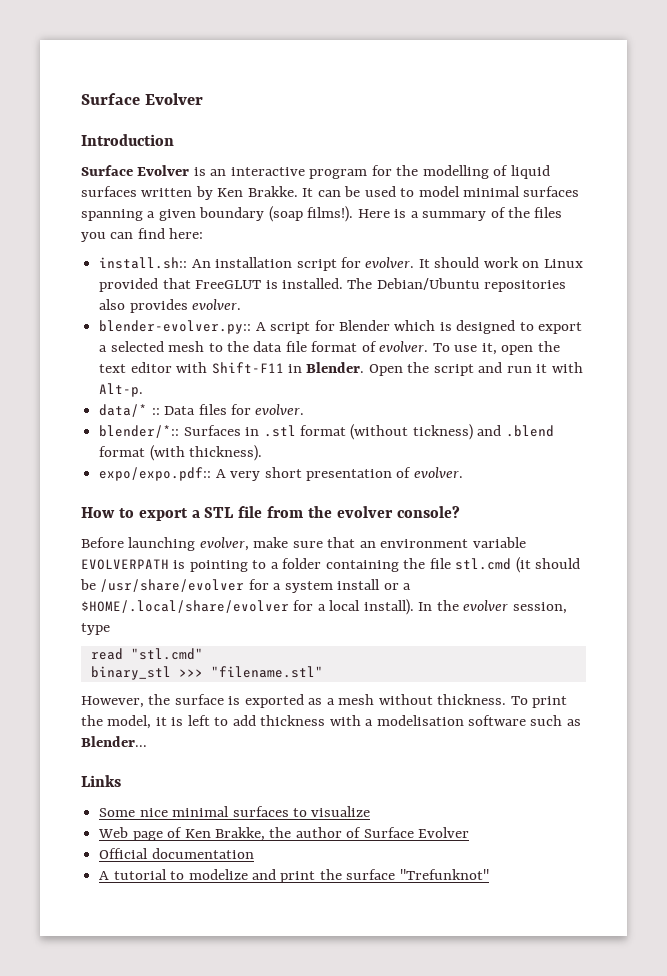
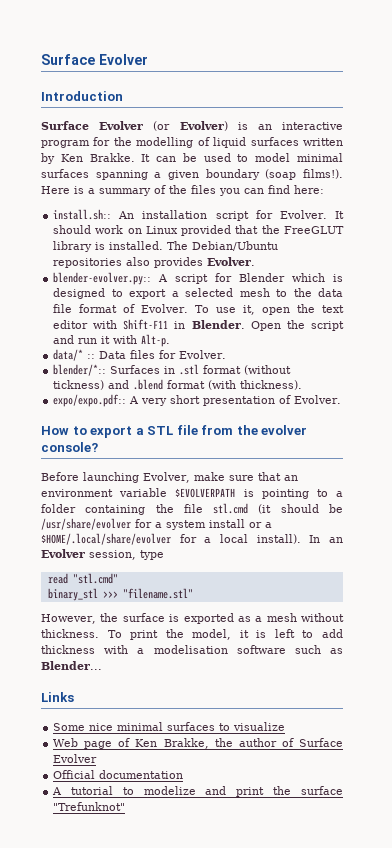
- Surface Evolver is an interactive program for the modelling of liquid surfaces written by Ken Brakke.
+ Surface Evolver (or Evolver) is an interactive program for the modelling of liquid surfaces written by Ken Brakke.
- install.sh:: An installation script for evolver.
+ install.sh:: An installation script for Evolver.
- It should work on Linux provided that FreeGLUT is installed.
+ It should work on Linux provided that the FreeGLUT library is installed.
- The Debian/Ubuntu repositories also provides evolver.
+ The Debian/Ubuntu repositories also provides Evolver.
- blender-evolver.py:: A script for Blender which is designed to export a selected mesh to the data file format of evolver.
+ blender-evolver.py:: A script for Blender which is designed to export a selected mesh to the data file format of Evolver.
- data/* :: Data files for evolver.
+ data/* :: Data files for Evolver.
- expo/expo.pdf:: A very short presentation of evolver.
+ expo/expo.pdf:: A very short presentation of Evolver.
- Before launching evolver, make sure that an environment variable EVOLVERPATH is pointing to a folder containing the file stl.cmd (it should be /usr/share/evolver for a system install or a $HOME/.local/share/evolver for a local install).
+ Before launching Evolver, make sure that an environment variable $EVOLVERPATH is pointing to a folder containing the file stl.cmd (it should be /usr/share/evolver for a system install or a $HOME/.local/share/evolver for a local install).
- In the evolver session, type
+ In an Evolver session, type

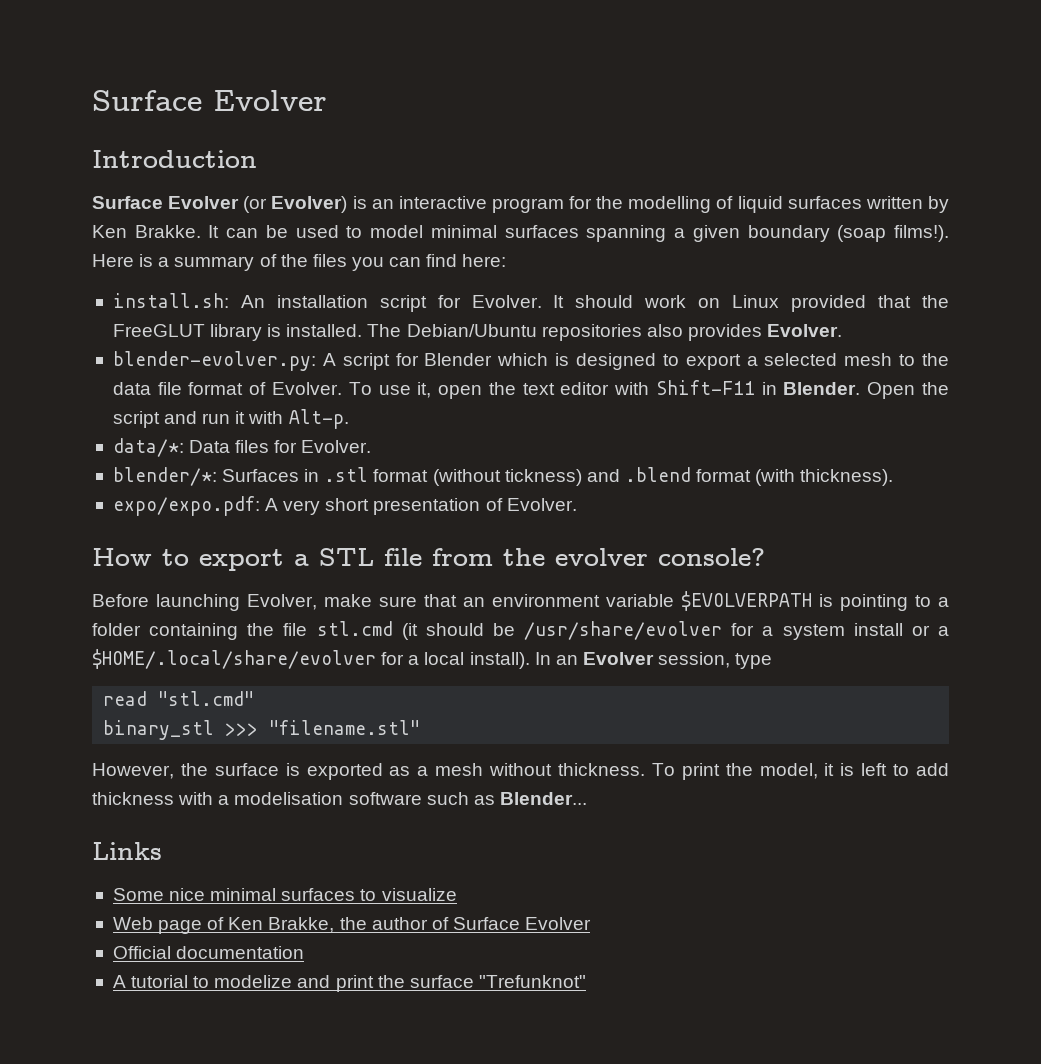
- install.sh:: An installation script for Evolver.
+ install.sh: An installation script for Evolver.
- blender-evolver.py:: A script for Blender which is designed to export a selected mesh to the data file format of Evolver.
+ blender-evolver.py: A script for Blender which is designed to export a selected mesh to the data file format of Evolver.
- data/* :: Data files for Evolver.
+ data/*: Data files for Evolver.
- blender/*:: Surfaces in .stl format (without tickness) and .blend format (with thickness).
+ blender/*: Surfaces in .stl format (without tickness) and .blend format (with thickness).
- expo/expo.pdf:: A very short presentation of Evolver.
+ expo/expo.pdf: A very short presentation of Evolver.

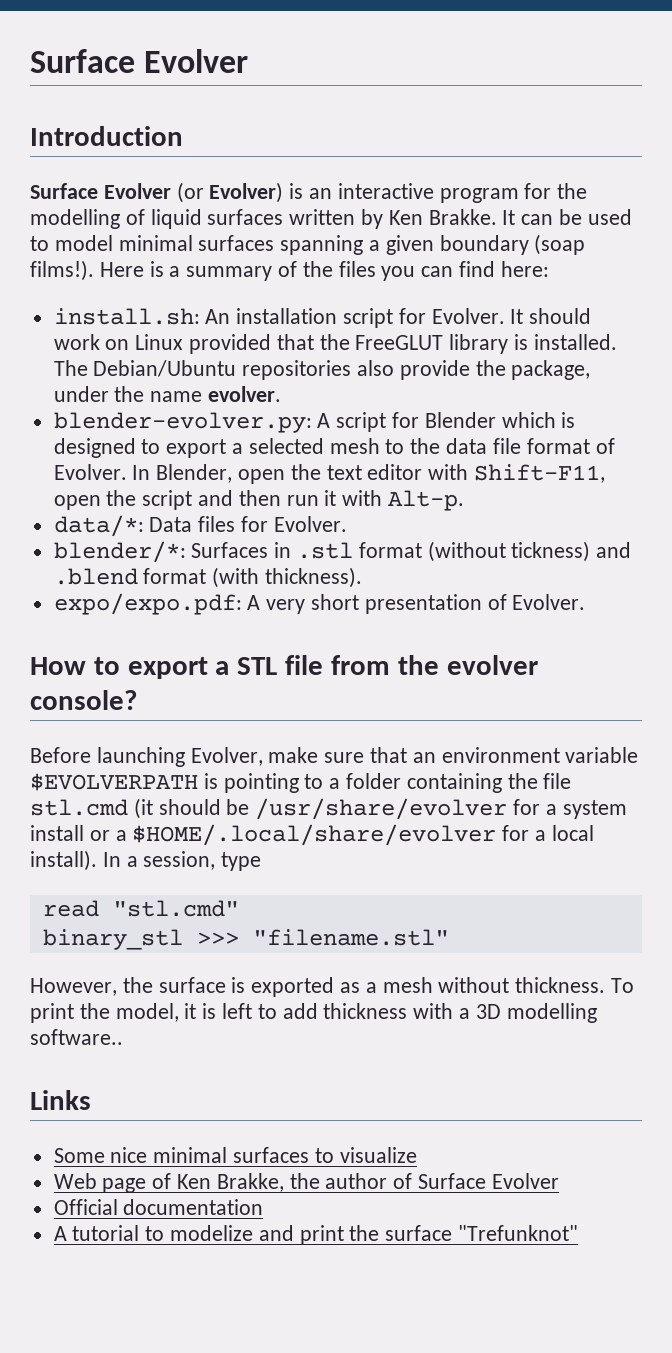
- The Debian/Ubuntu repositories also provides Evolver.
+ The Debian/Ubuntu repositories also provide the package, under the name evolver.
- To use it, open the text editor with Shift-F11 in Blender. Open the script and run it with Alt-p.
+ In Blender, open the text editor with Shift-F11, open the script and then run it with Alt-p.
- In an Evolver session, type
+ In a session, type
- To print the model, it is left to add thickness with a modelisation software such as Blender...
+ To print the model, it is left to add thickness with a 3D modelling software..

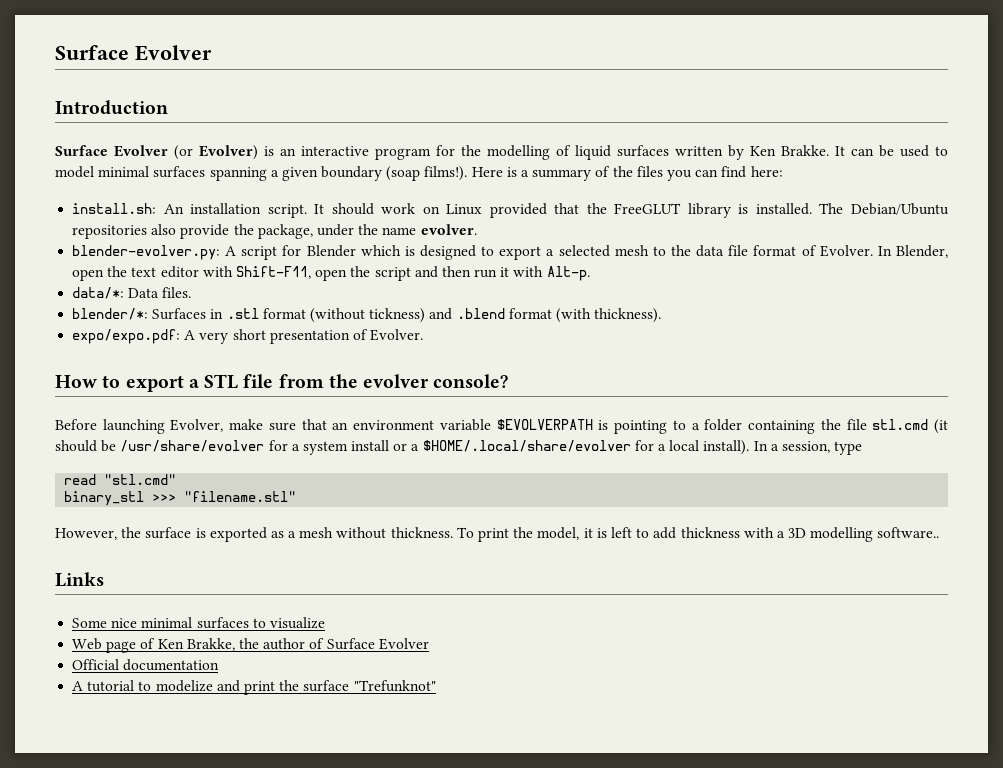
- install.sh: An installation script for Evolver.
+ install.sh: An installation script.
- data/*: Data files for Evolver.
+ data/*: Data files.

